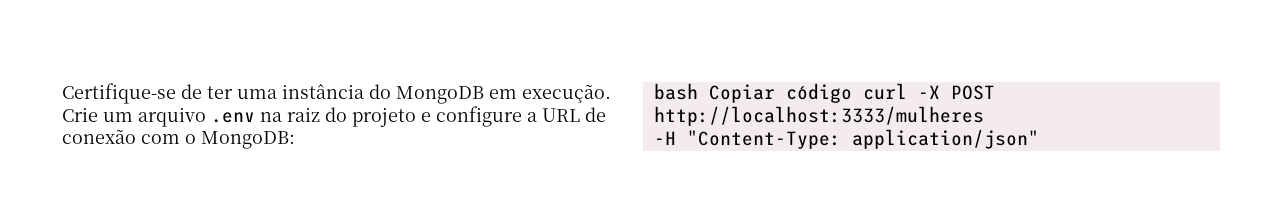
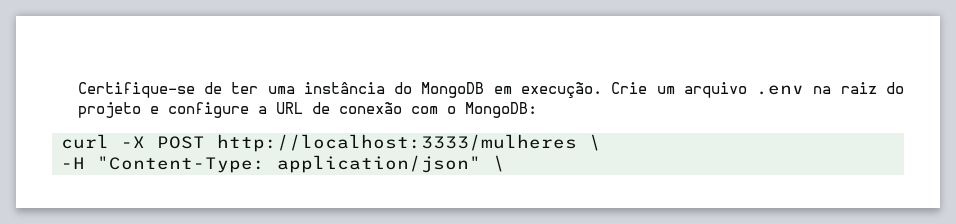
- bash Copiar código curl -X POST http://localhost:3333/mulheres
+ curl -X POST http://localhost:3333/mulheres \
- -H "Content-Type: application/json"
+ -H "Content-Type: application/json" \

